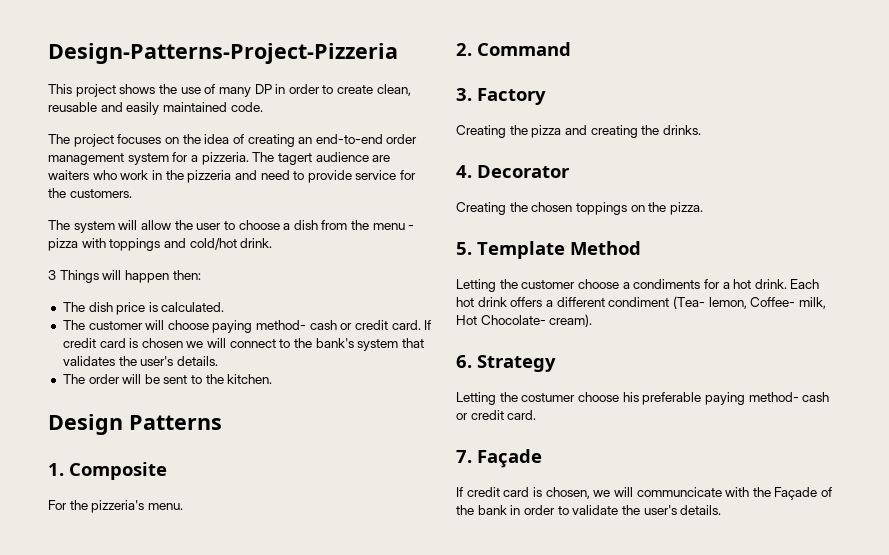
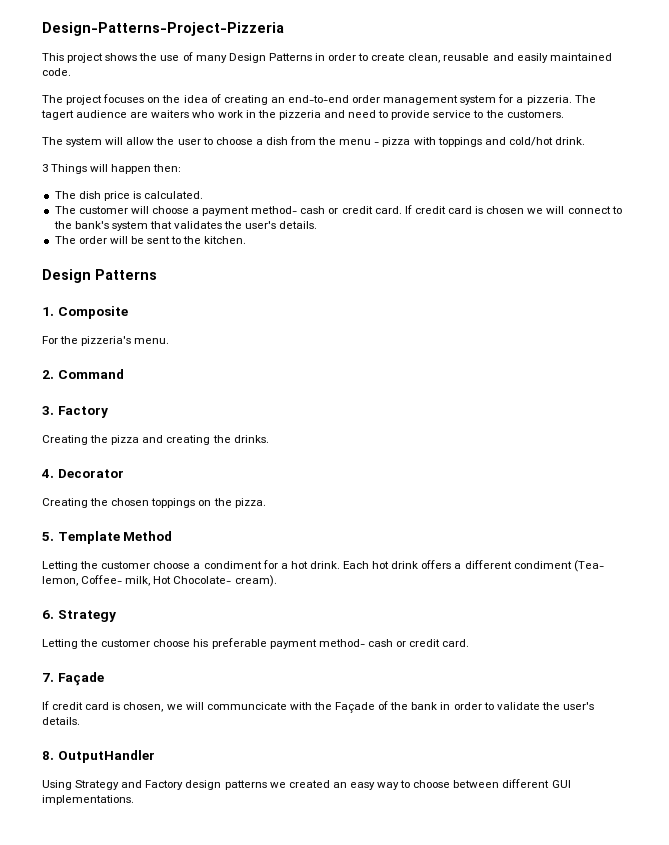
- This project shows the use of many DP in order to create clean, reusable and easily maintained code.
+ This project shows the use of many Design Patterns in order to create clean, reusable and easily maintained code.
- The tagert audience are waiters who work in the pizzeria and need to provide service for the customers.
+ The tagert audience are waiters who work in the pizzeria and need to provide service to the customers.
- The customer will choose paying method- cash or credit card.
+ The customer will choose a payment method- cash or credit card.
- Letting the customer choose a condiments for a hot drink.
+ Letting the customer choose a condiment for a hot drink.
- Letting the costumer choose his preferable paying method- cash or credit card.
+ Letting the customer choose his preferable payment method- cash or credit card.
+ 8. OutputHandler
+ Using Strategy and Factory design patterns we created an easy way to choose between different GUI implementations.

